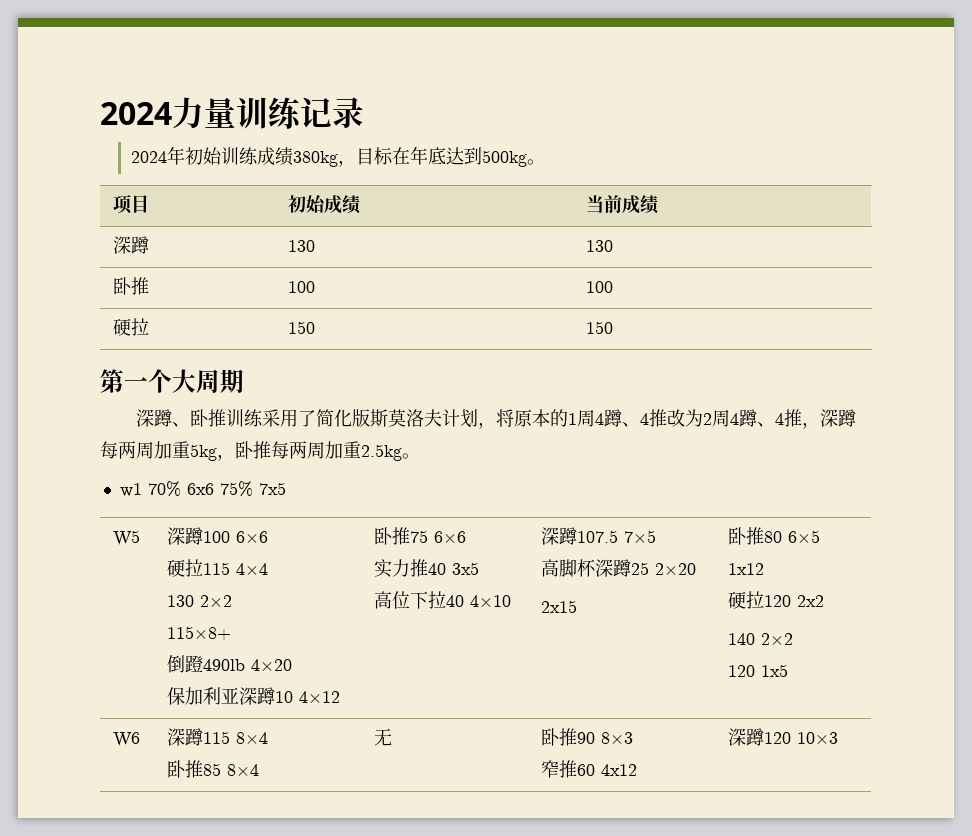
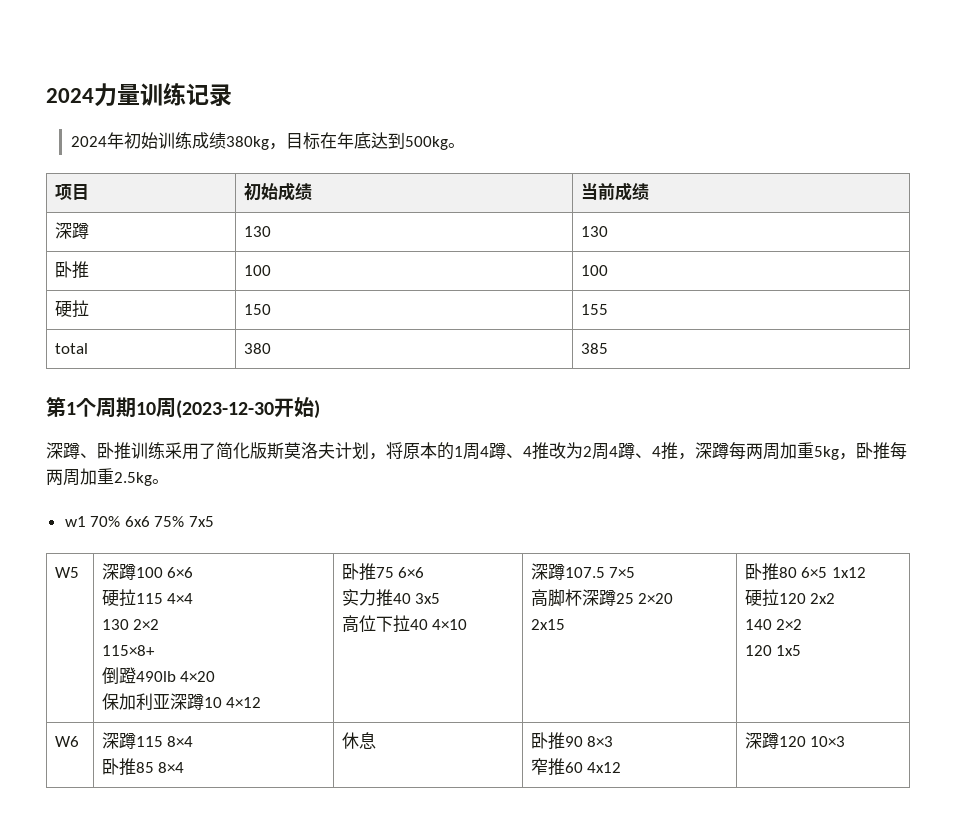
- 硬拉 | 150 | 150
+ 硬拉 | 150 | 155
+ total | 380 | 385
- 第一个大周期
+ 第1个周期10周(2023-12-30开始)
  W6 | 深蹲115 8×4
- 卧推85 8×4 | 无 | 卧推90 8×3
+ 卧推85 8×4 | 休息 | 卧推90 8×3

